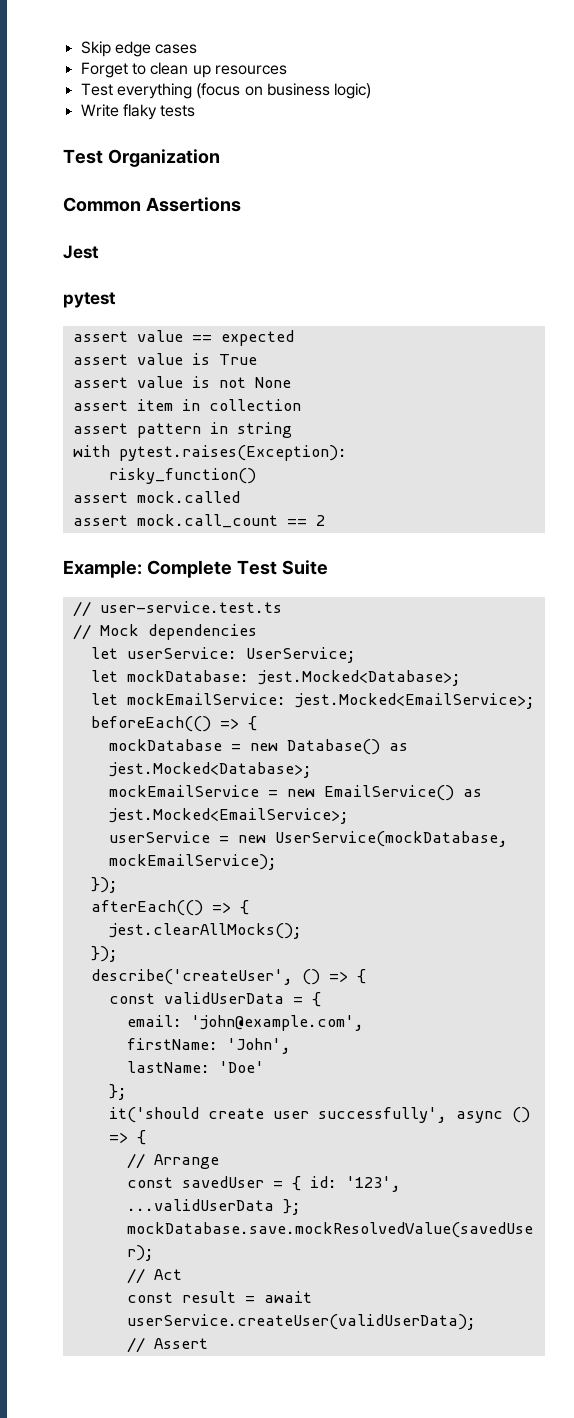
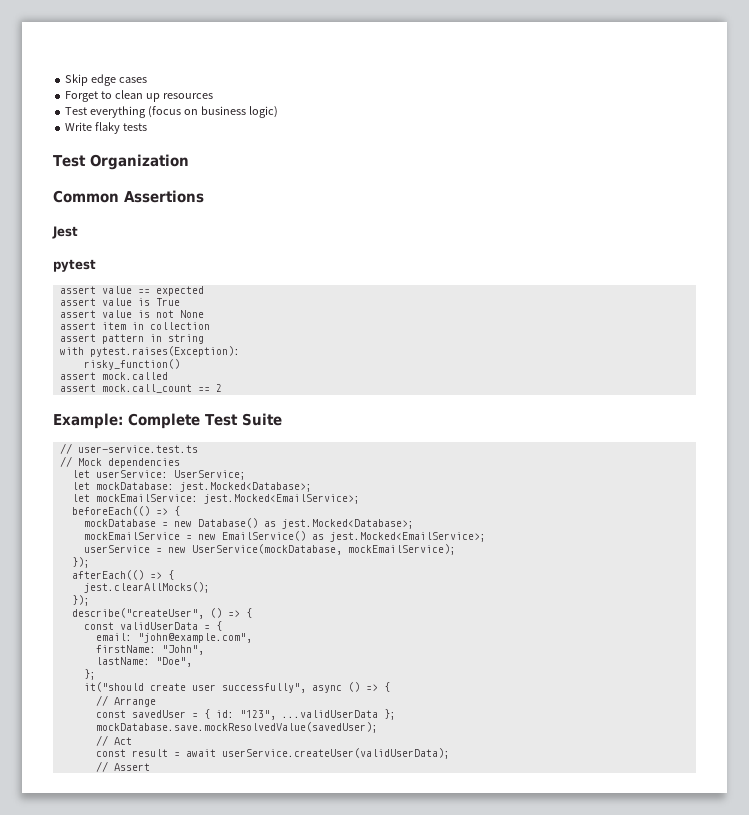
- describe('createUser', () => {
+ describe("createUser", () => {
- email: 'john@example.com',
+ email: "john@example.com",
- firstName: 'John',
+ firstName: "John",
- lastName: 'Doe'
+ lastName: "Doe",
  };
- it('should create user successfully', async () => {
+ it("should create user successfully", async () => {
- const savedUser = { id: '123', ...validUserData };
+ const savedUser = { id: "123", ...validUserData };

